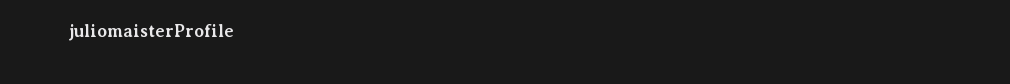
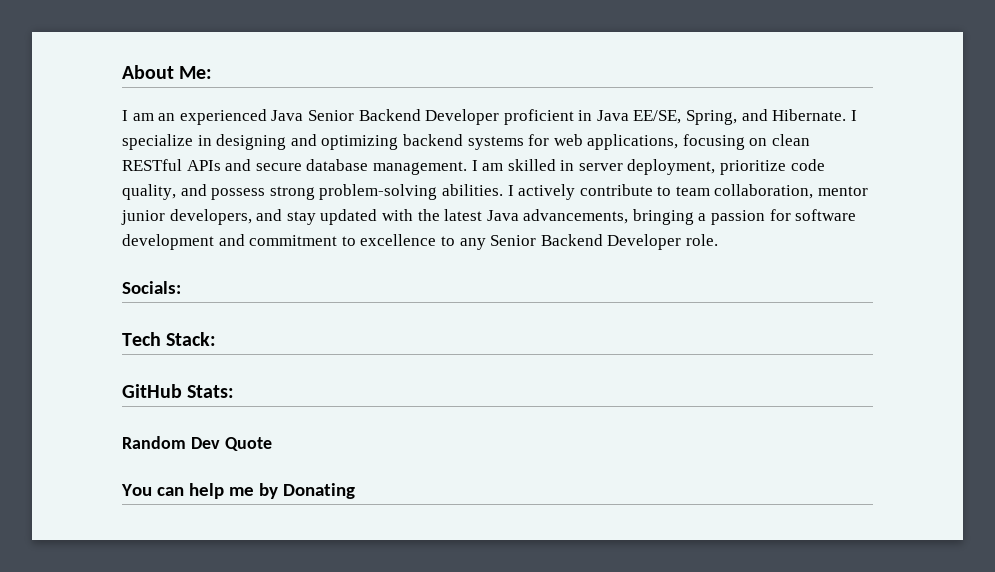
- juliomaisterProfile
+ About Me:
+ I am an experienced Java Senior Backend Developer proficient in Java EE/SE, Spring, and Hibernate. I specialize in designing and optimizing backend systems for web applications, focusing on clean RESTful APIs and secure database management. I am skilled in server deployment, prioritize code quality, and possess strong problem-solving abilities. I actively contribute to team collaboration, mentor junior developers, and stay updated with the latest Java advancements, bringing a passion for software development and commitment to excellence to any Senior Backend Developer role.
+ Socials:
+ Tech Stack:
+ GitHub Stats:
+ Random Dev Quote
+ You can help me by Donating

